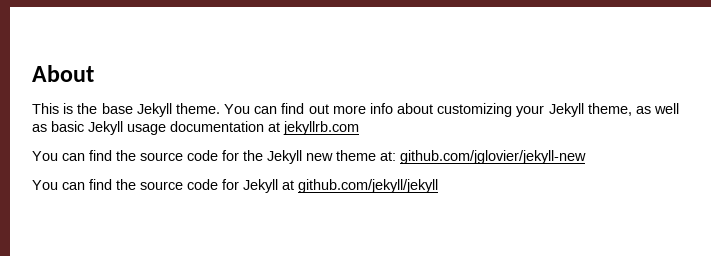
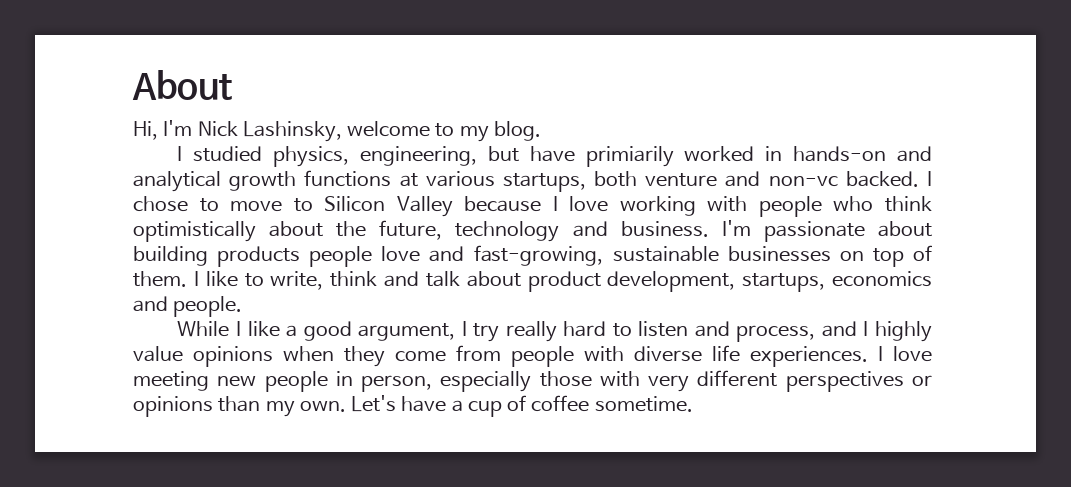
- This is the base Jekyll theme. You can find out more info about customizing your Jekyll theme, as well as basic Jekyll usage documentation at jekyllrb.com
- You can find the source code for the Jekyll new theme at: github.com/jglovier/jekyll-new
- You can find the source code for Jekyll at github.com/jekyll/jekyll
+ Hi, I'm Nick Lashinsky, welcome to my blog.
+ I studied physics, engineering, but have primiarily worked in hands-on and analytical growth functions at various startups, both venture and non-vc backed. I chose to move to Silicon Valley because I love working with people who think optimistically about the future, technology and business. I'm passionate about building products people love and fast-growing, sustainable businesses on top of them. I like to write, think and talk about product development, startups, economics and people.
+ While I like a good argument, I try really hard to listen and process, and I highly value opinions when they come from people with diverse life experiences. I love meeting new people in person, especially those with very different perspectives or opinions than my own. Let's have a cup of coffee sometime.

